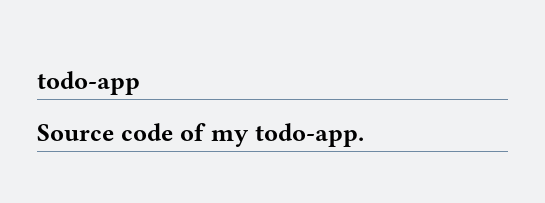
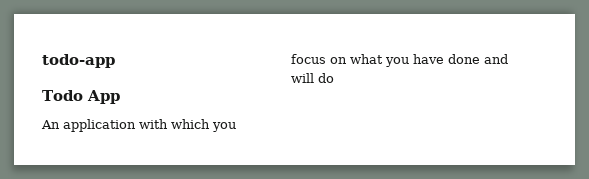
- Source code of my todo-app.
+ Todo App
+ An application with which you focus on what you have done and will do

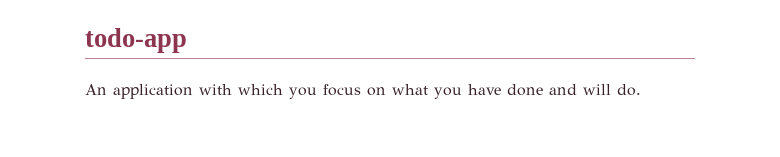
- Todo App
- An application with which you focus on what you have done and will do
+ An application with which you focus on what you have done and will do.

